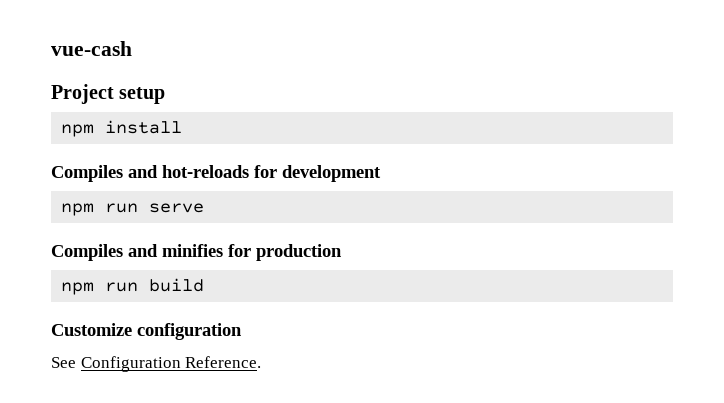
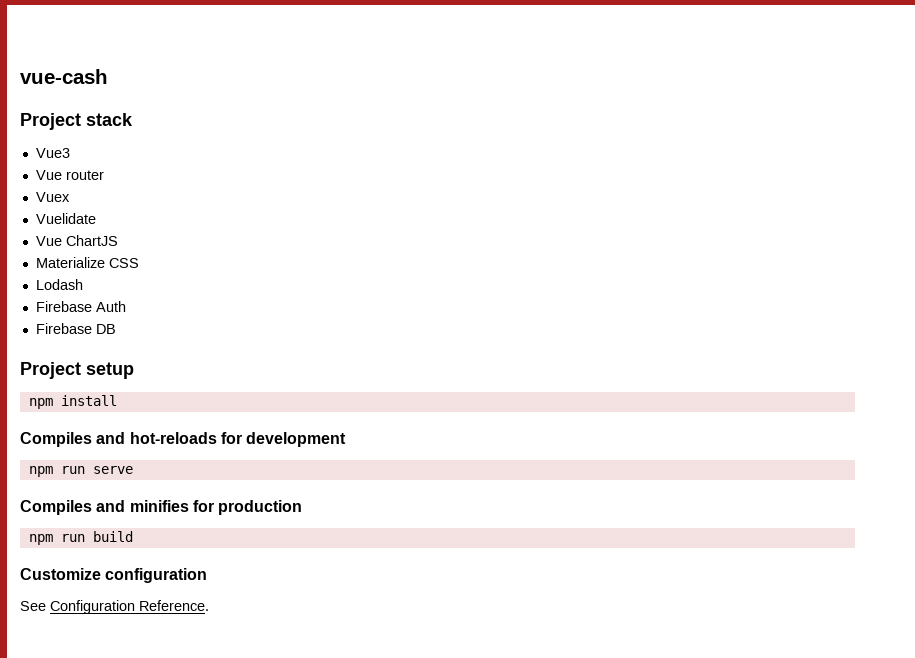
+ Project stack
+ Vue3
+ Vue router
+ Vuex
+ Vuelidate
+ Vue ChartJS
+ Materialize CSS
+ Lodash
+ Firebase Auth
+ Firebase DB

